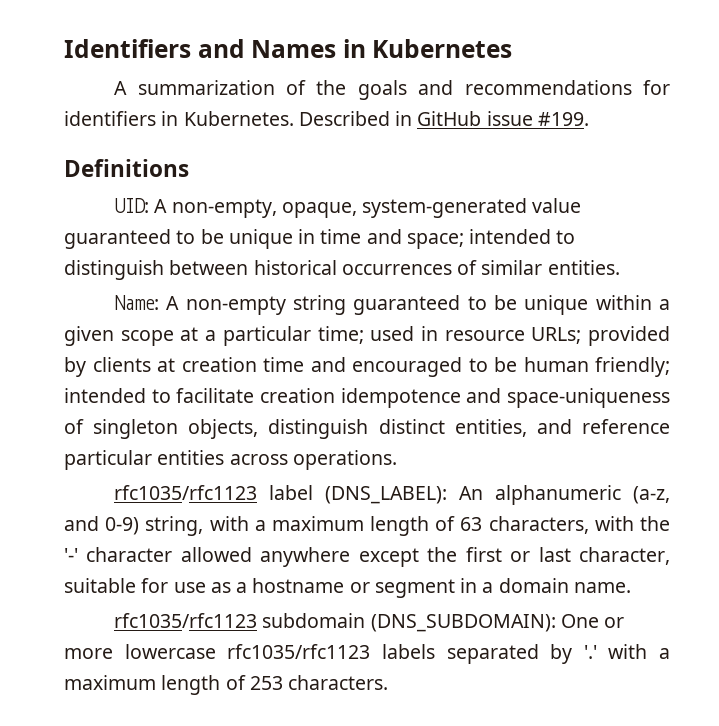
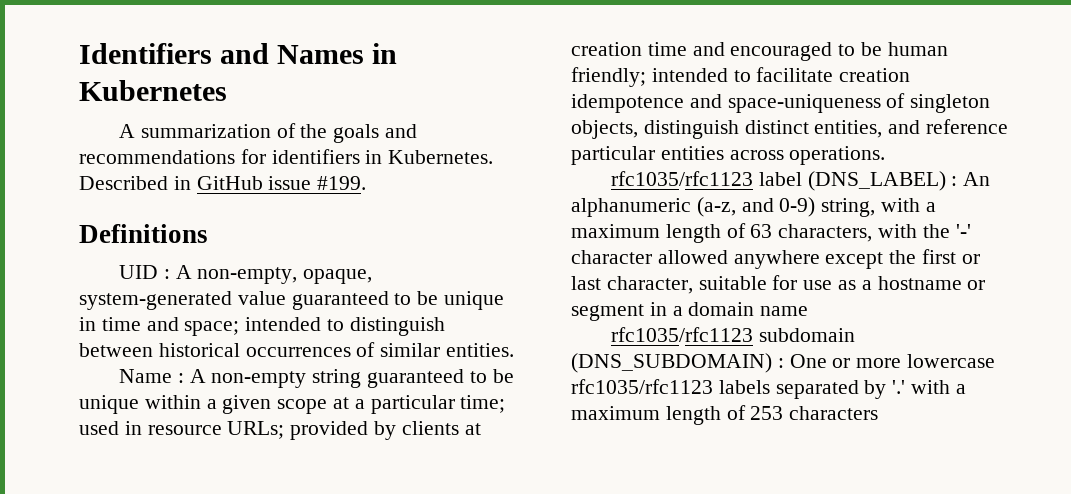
- UID: A non-empty, opaque, system-generated value guaranteed to be unique in time and space; intended to distinguish between historical occurrences of similar entities.
+ UID : A non-empty, opaque, system-generated value guaranteed to be unique in time and space; intended to distinguish between historical occurrences of similar entities.
- Name: A non-empty string guaranteed to be unique within a given scope at a particular time; used in resource URLs; provided by clients at creation time and encouraged to be human friendly; intended to facilitate creation idempotence and space-uniqueness of singleton objects, distinguish distinct entities, and reference particular entities across operations.
+ Name : A non-empty string guaranteed to be unique within a given scope at a particular time; used in resource URLs; provided by clients at creation time and encouraged to be human friendly; intended to facilitate creation idempotence and space-uniqueness of singleton objects, distinguish distinct entities, and reference particular entities across operations.
- rfc1035/rfc1123 label (DNS_LABEL): An alphanumeric (a-z, and 0-9) string, with a maximum length of 63 characters, with the '-' character allowed anywhere except the first or last character, suitable for use as a hostname or segment in a domain name.
+ rfc1035/rfc1123 label (DNS_LABEL) : An alphanumeric (a-z, and 0-9) string, with a maximum length of 63 characters, with the '-' character allowed anywhere except the first or last character, suitable for use as a hostname or segment in a domain name
- rfc1035/rfc1123 subdomain (DNS_SUBDOMAIN): One or more lowercase rfc1035/rfc1123 labels separated by '.' with a maximum length of 253 characters.
+ rfc1035/rfc1123 subdomain (DNS_SUBDOMAIN) : One or more lowercase rfc1035/rfc1123 labels separated by '.' with a maximum length of 253 characters

